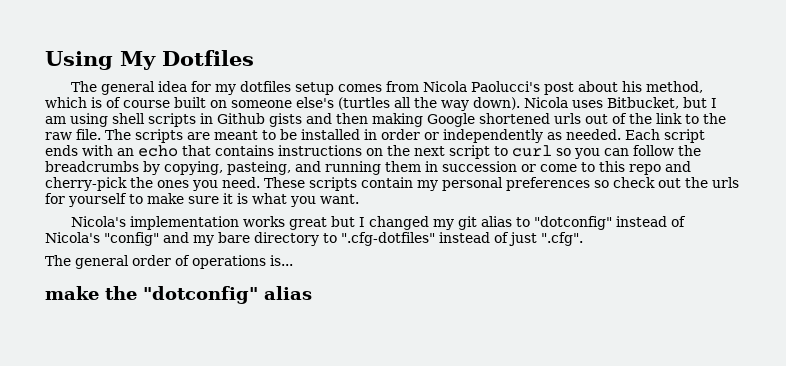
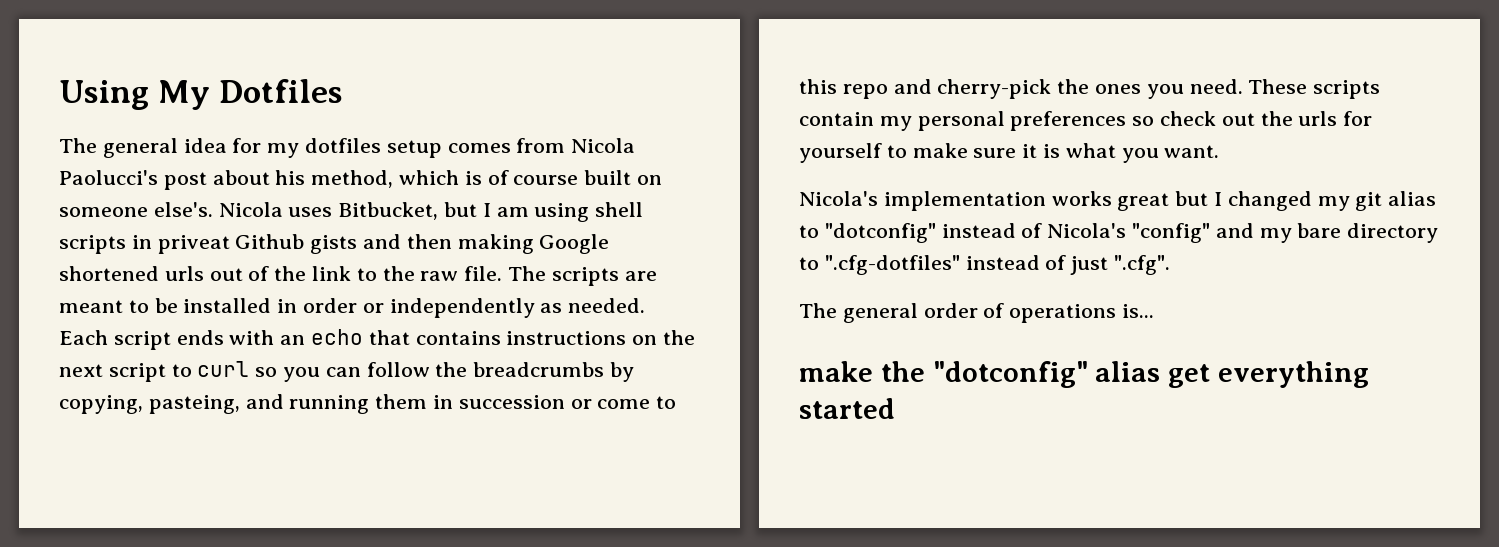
- The general idea for my dotfiles setup comes from Nicola Paolucci's post about his method, which is of course built on someone else's (turtles all the way down).
+ The general idea for my dotfiles setup comes from Nicola Paolucci's post about his method, which is of course built on someone else's.
- Nicola uses Bitbucket, but I am using shell scripts in Github gists and then making Google shortened urls out of the link to the raw file.
+ Nicola uses Bitbucket, but I am using shell scripts in priveat Github gists and then making Google shortened urls out of the link to the raw file.
- make the "dotconfig" alias
+ make the "dotconfig" alias get everything started

